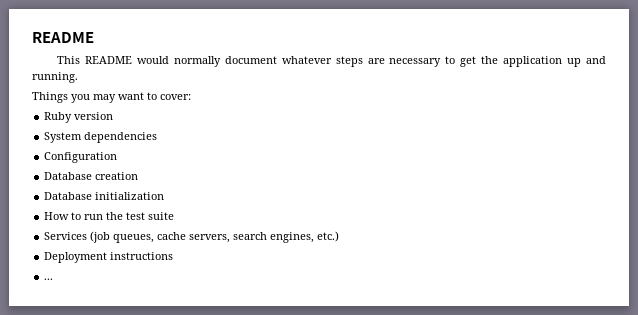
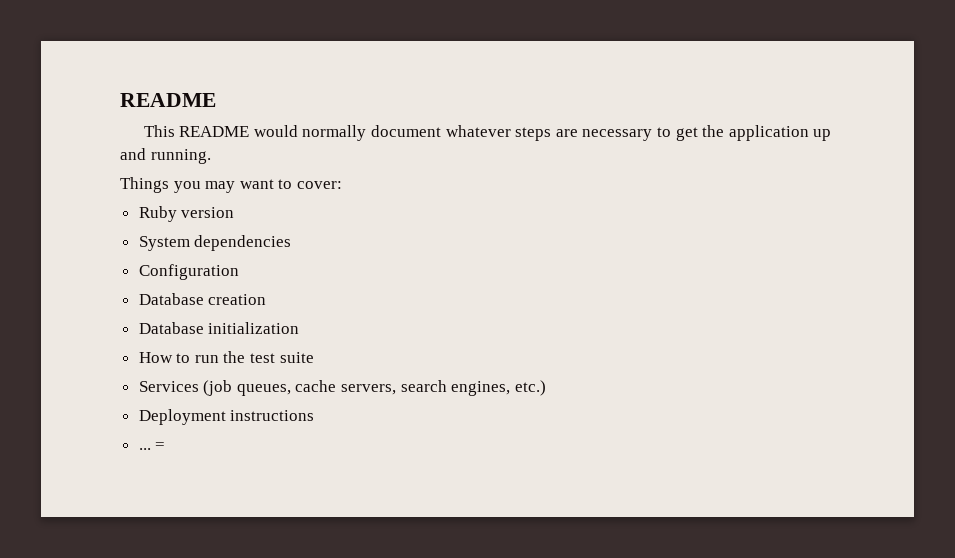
+ =

